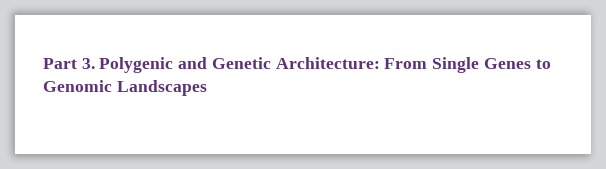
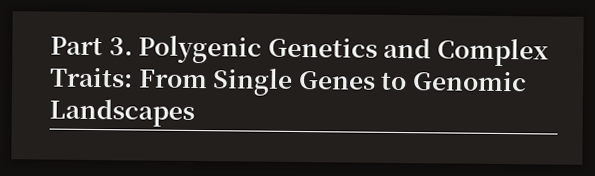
- Part 3. Polygenic and Genetic Architecture: From Single Genes to Genomic Landscapes
+ Part 3. Polygenic Genetics and Complex Traits: From Single Genes to Genomic Landscapes

